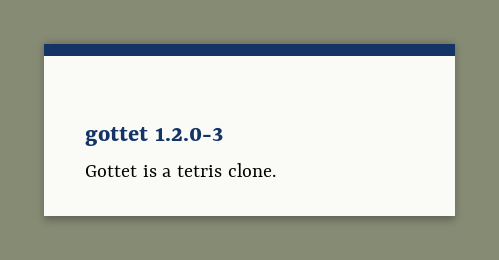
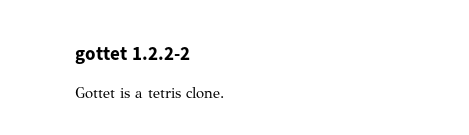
- gottet 1.2.0-3
+ gottet 1.2.2-2

